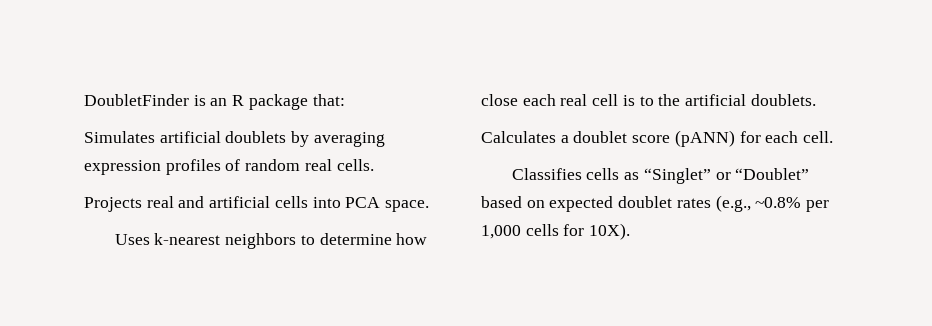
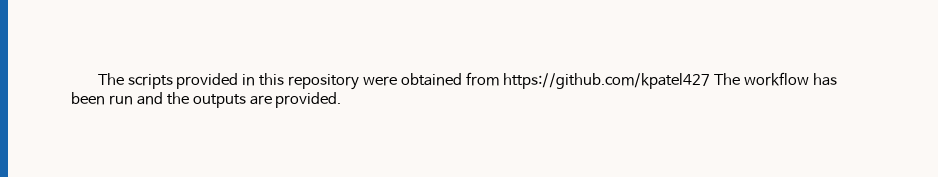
- DoubletFinder is an R package that:
- Simulates artificial doublets by averaging expression profiles of random real cells.
- Projects real and artificial cells into PCA space.
- Uses k-nearest neighbors to determine how close each real cell is to the artificial doublets.
- Calculates a doublet score (pANN) for each cell.
- Classifies cells as “Singlet” or “Doublet” based on expected doublet rates (e.g., ~0.8% per 1,000 cells for 10X).
+ The scripts provided in this repository were obtained from https://github.com/kpatel427 The workflow has been run and the outputs are provided.

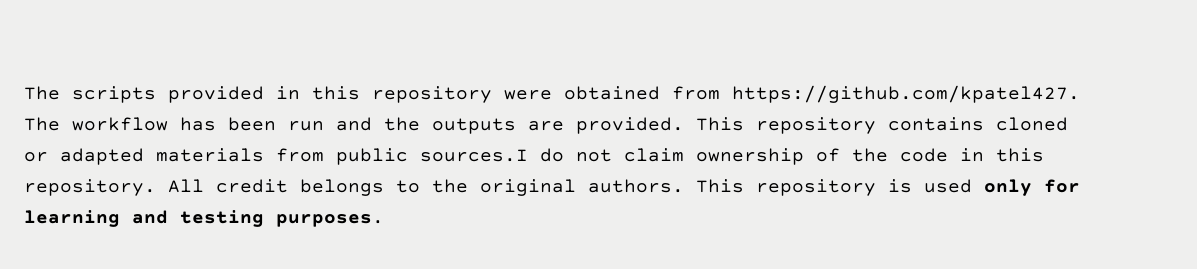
- The scripts provided in this repository were obtained from https://github.com/kpatel427 The workflow has been run and the outputs are provided.
+ The scripts provided in this repository were obtained from https://github.com/kpatel427. The workflow has been run and the outputs are provided.
+ This repository contains cloned or adapted materials from public sources.I do not claim ownership of the code in this repository. All credit belongs to the original authors. This repository is used only for learning and testing purposes.

